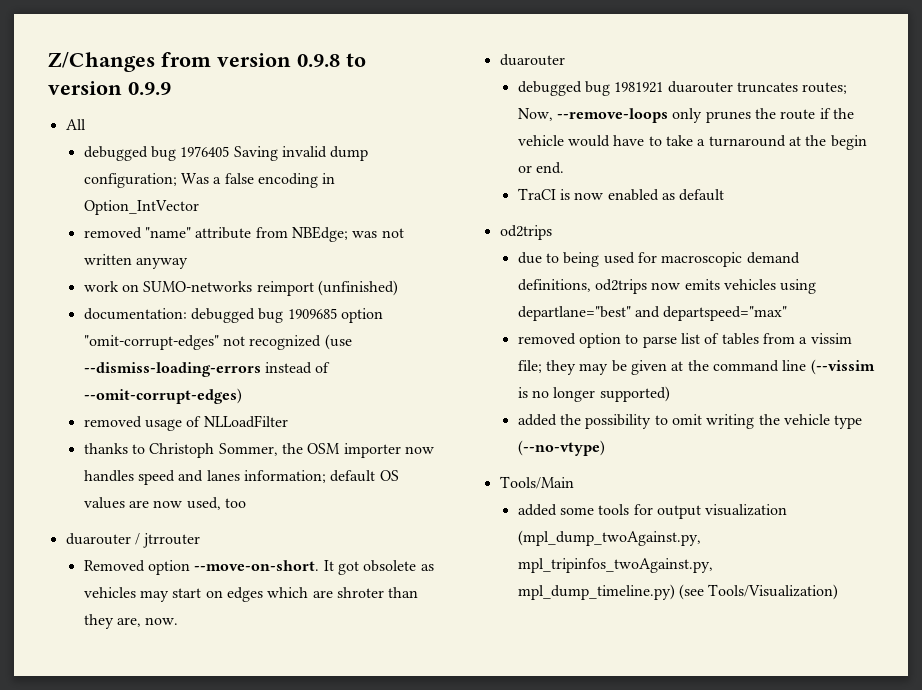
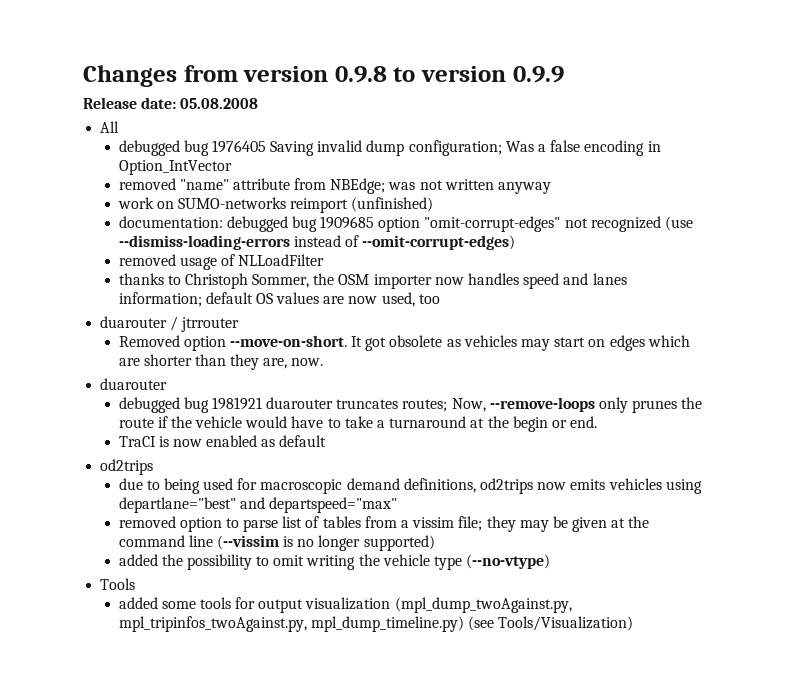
- Z/Changes from version 0.9.8 to version 0.9.9
+ Changes from version 0.9.8 to version 0.9.9
+ Release date: 05.08.2008
- It got obsolete as vehicles may start on edges which are shroter than they are, now.
+ It got obsolete as vehicles may start on edges which are shorter than they are, now.
- Tools/Main
+ Tools

